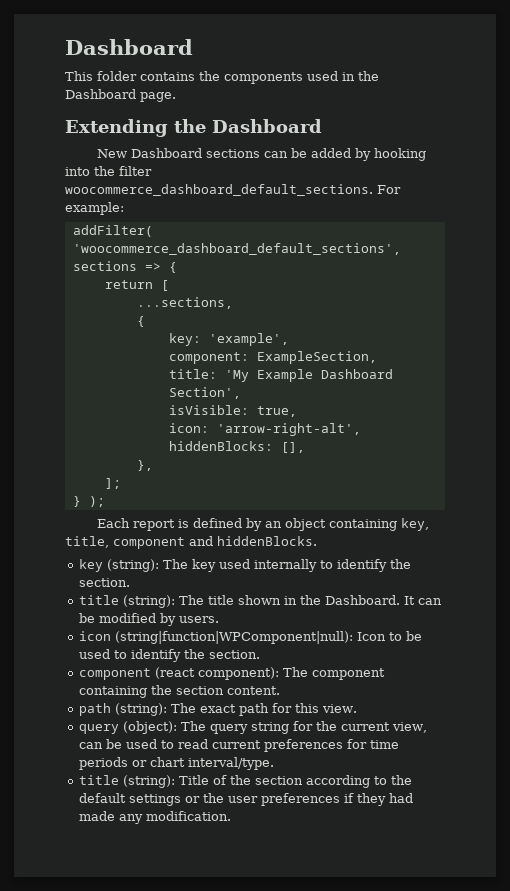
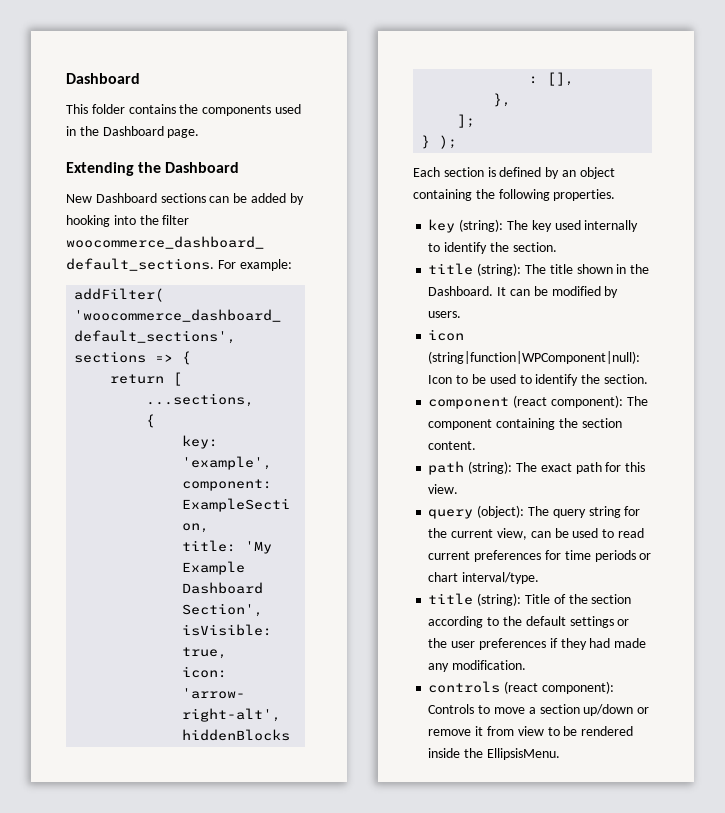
- Each report is defined by an object containing key, title, component and hiddenBlocks.
+ Each section is defined by an object containing the following properties.
+ controls (react component): Controls to move a section up/down or remove it from view to be rendered inside the EllipsisMenu.

